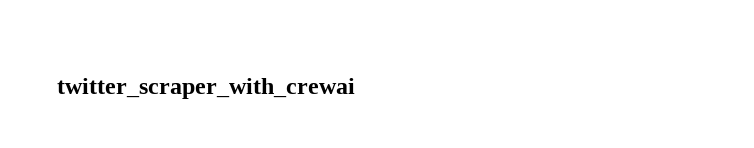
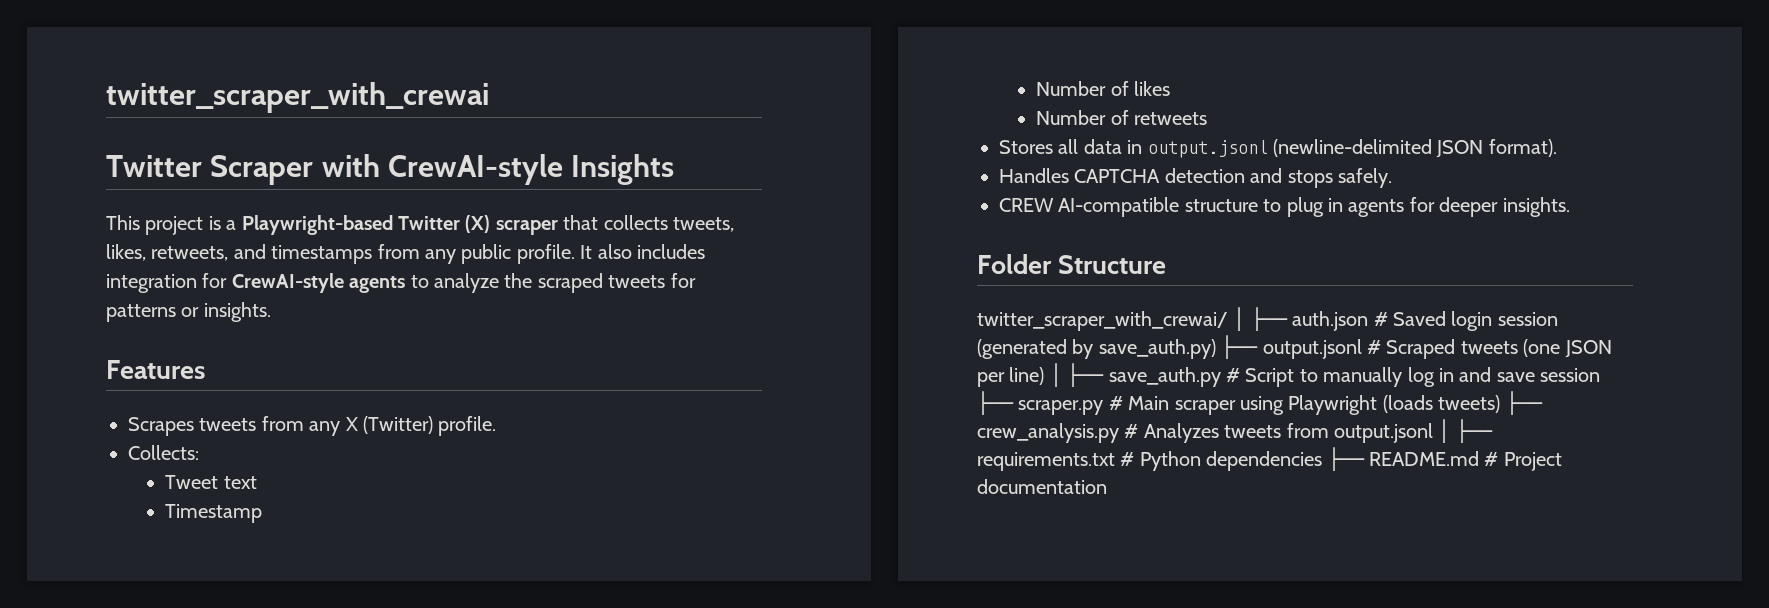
+ Twitter Scraper with CrewAI-style Insights
+ This project is a Playwright-based Twitter (X) scraper that collects tweets, likes, retweets, and timestamps from any public profile. It also includes integration for CrewAI-style agents to analyze the scraped tweets for patterns or insights.
+ Features
+ Scrapes tweets from any X (Twitter) profile.
+ Collects:
+ Tweet text
+ Timestamp
+ Number of likes
+ Number of retweets
+ Stores all data in output.jsonl (newline-delimited JSON format).
+ Handles CAPTCHA detection and stops safely.
+ CREW AI-compatible structure to plug in agents for deeper insights.
+ Folder Structure
+ twitter_scraper_with_crewai/ │ ├── auth.json # Saved login session (generated by save_auth.py) ├── output.jsonl # Scraped tweets (one JSON per line) │ ├── save_auth.py # Script to manually log in and save session ├── scraper.py # Main scraper using Playwright (loads tweets) ├── crew_analysis.py # Analyzes tweets from output.jsonl │ ├── requirements.txt # Python dependencies ├── README.md # Project documentation

